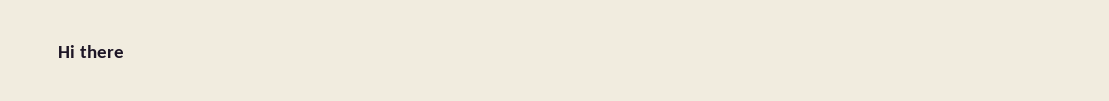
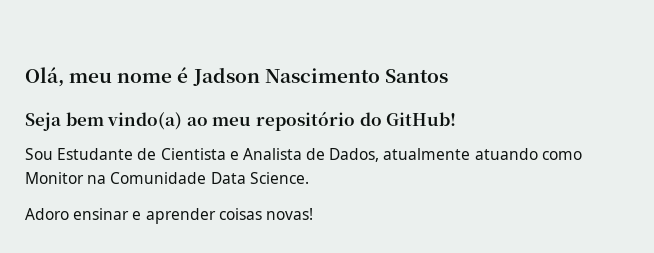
- Hi there
+ Olá, meu nome é Jadson Nascimento Santos
+ Seja bem vindo(a) ao meu repositório do GitHub!
+ Sou Estudante de Cientista e Analista de Dados, atualmente atuando como Monitor na Comunidade Data Science.
+ Adoro ensinar e aprender coisas novas!

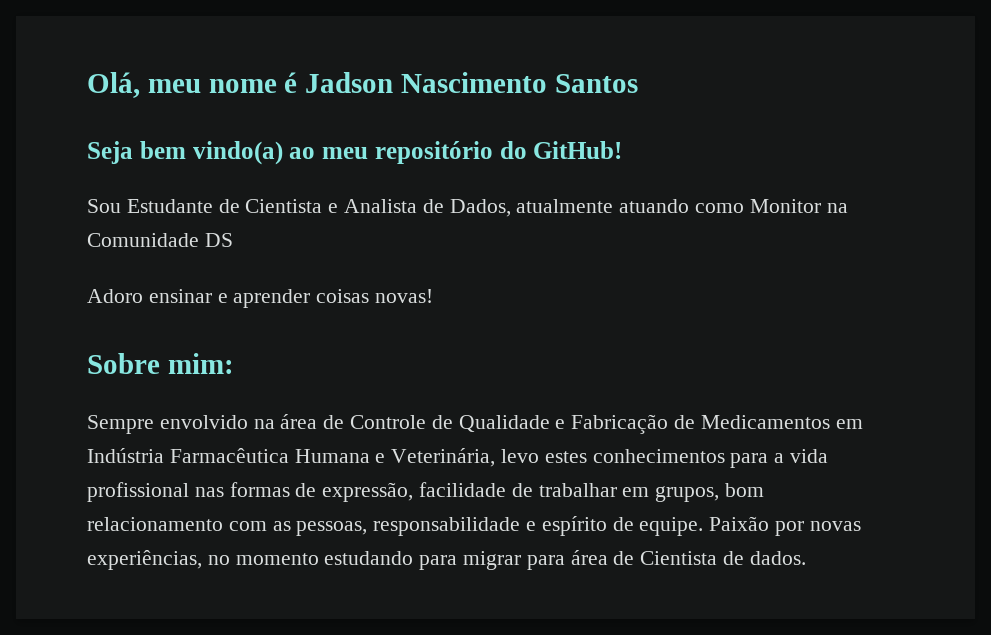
- Sou Estudante de Cientista e Analista de Dados, atualmente atuando como Monitor na Comunidade Data Science.
+ Sou Estudante de Cientista e Analista de Dados, atualmente atuando como Monitor na Comunidade DS
+ Sobre mim:
+ Sempre envolvido na área de Controle de Qualidade e Fabricação de Medicamentos em Indústria Farmacêutica Humana e Veterinária, levo estes conhecimentos para a vida profissional nas formas de expressão, facilidade de trabalhar em grupos, bom relacionamento com as pessoas, responsabilidade e espírito de equipe. Paixão por novas experiências, no momento estudando para migrar para área de Cientista de dados.

